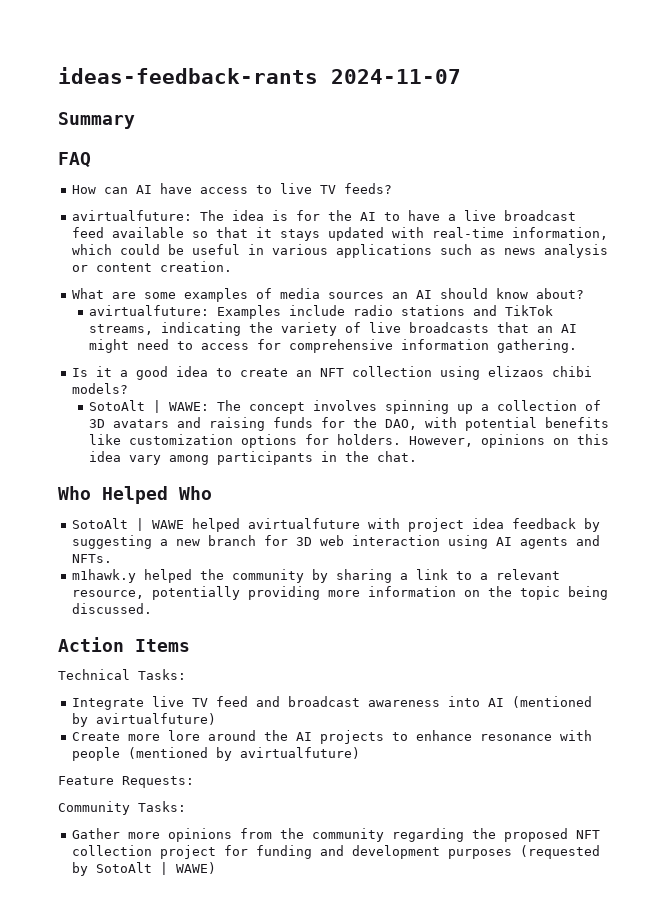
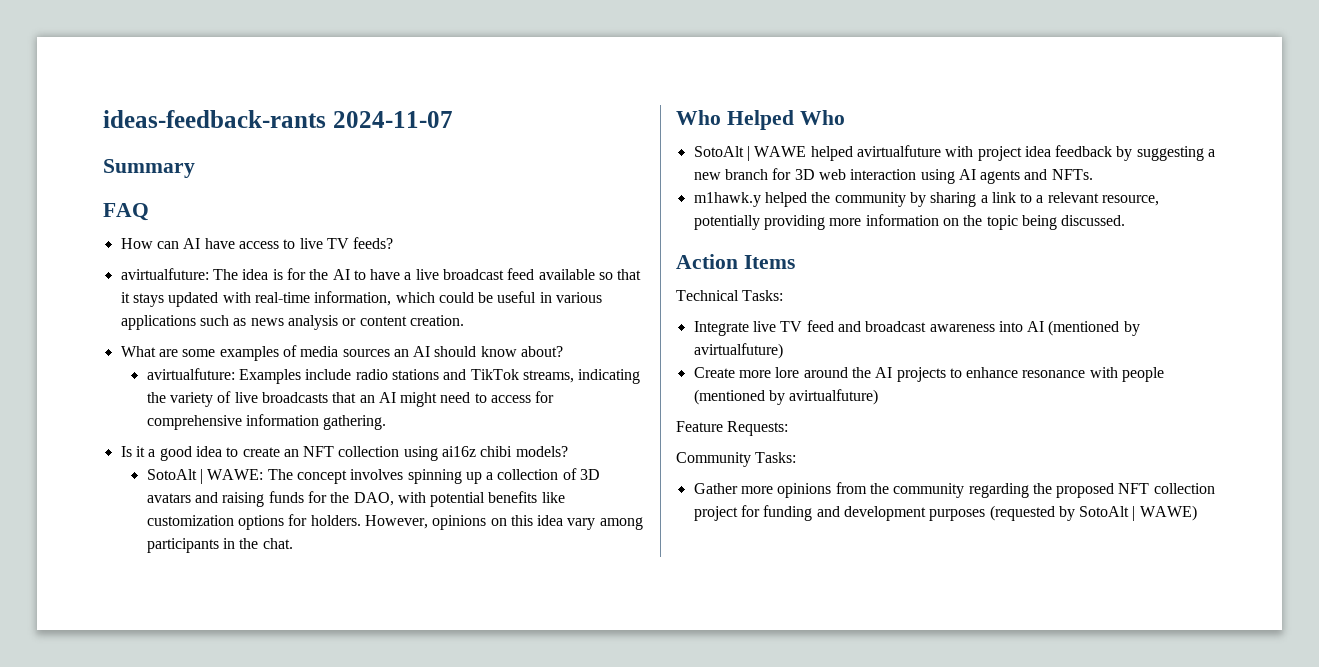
- Is it a good idea to create an NFT collection using elizaos chibi models?
+ Is it a good idea to create an NFT collection using ai16z chibi models?

